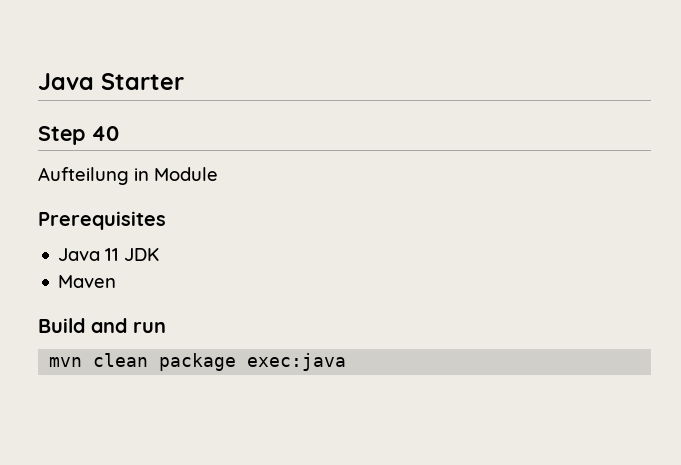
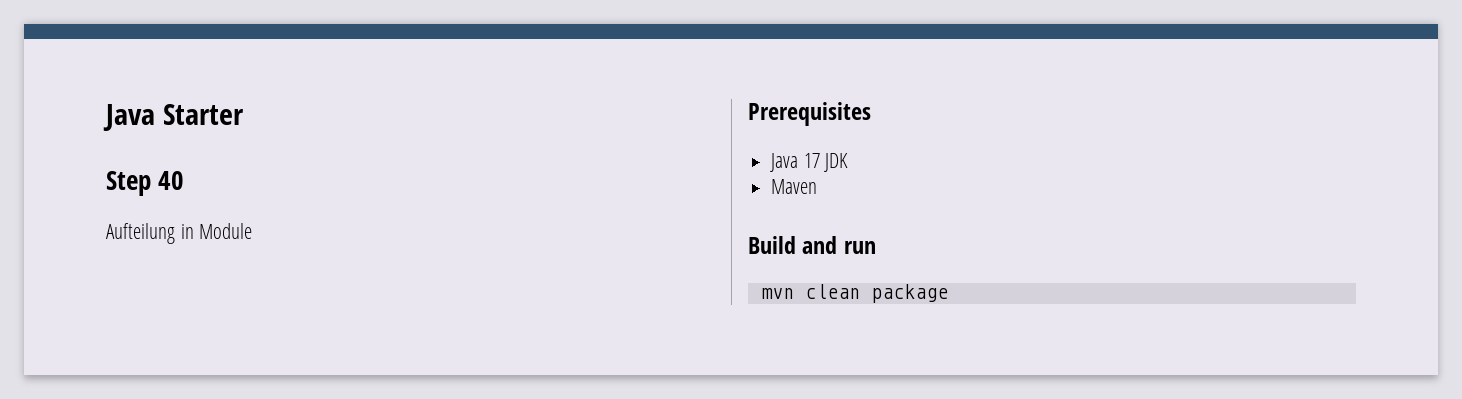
- Java 11 JDK
+ Java 17 JDK
- mvn clean package exec:java
+ mvn clean package

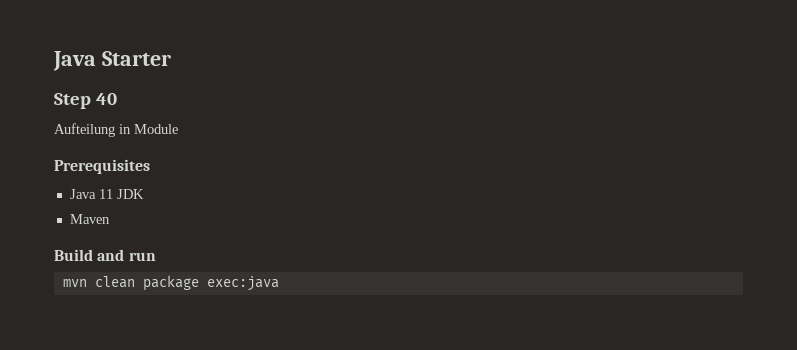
- Java 17 JDK
+ Java 11 JDK
- mvn clean package
+ mvn clean package exec:java

